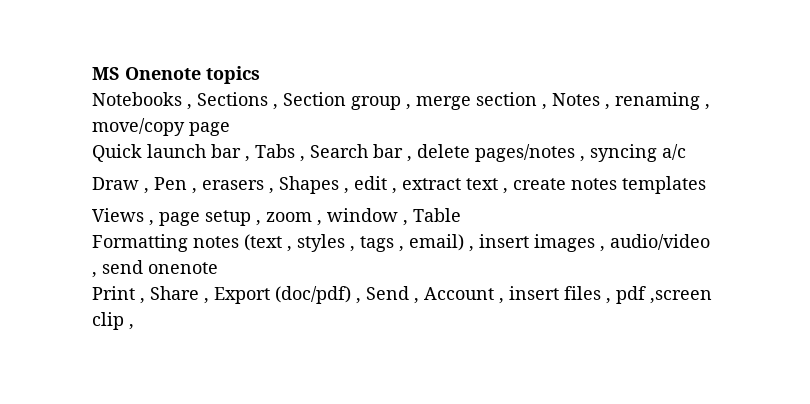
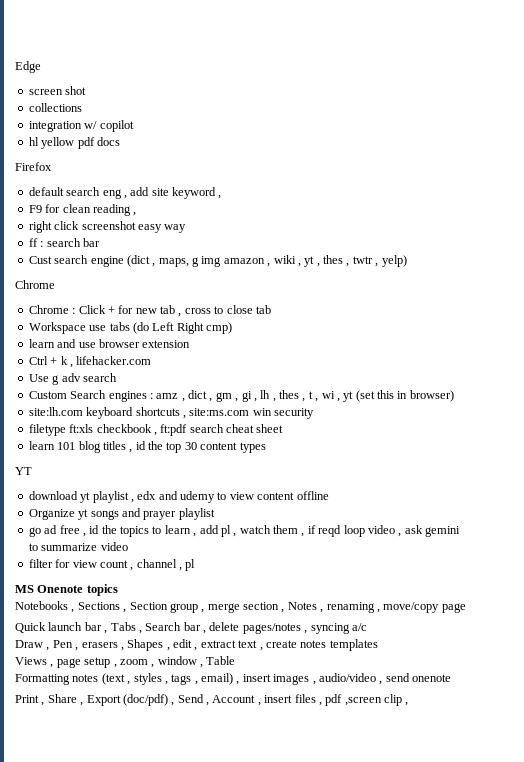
+ Edge
+ screen shot
+ collections
+ integration w/ copilot
+ hl yellow pdf docs
+ Firefox
+ default search eng , add site keyword ,
+ F9 for clean reading ,
+ right click screenshot easy way
+ ff : search bar
+ Cust search engine (dict , maps, g img amazon , wiki , yt , thes , twtr , yelp)
+ Chrome
+ Chrome : Click + for new tab , cross to close tab
+ Workspace use tabs (do Left Right cmp)
+ learn and use browser extension
+ Ctrl + k , lifehacker.com
+ Use g adv search
+ Custom Search engines : amz , dict , gm , gi , lh , thes , t , wi , yt (set this in browser)
+ site:lh.com keyboard shortcuts , site:ms.com win security
+ filetype ft:xls checkbook , ft:pdf search cheat sheet
+ learn 101 blog titles , id the top 30 content types
+ YT
+ download yt playlist , edx and udemy to view content offline
+ Organize yt songs and prayer playlist
+ go ad free , id the topics to learn , add pl , watch them , if reqd loop video , ask gemini to summarize video
+ filter for view count , channel , pl

